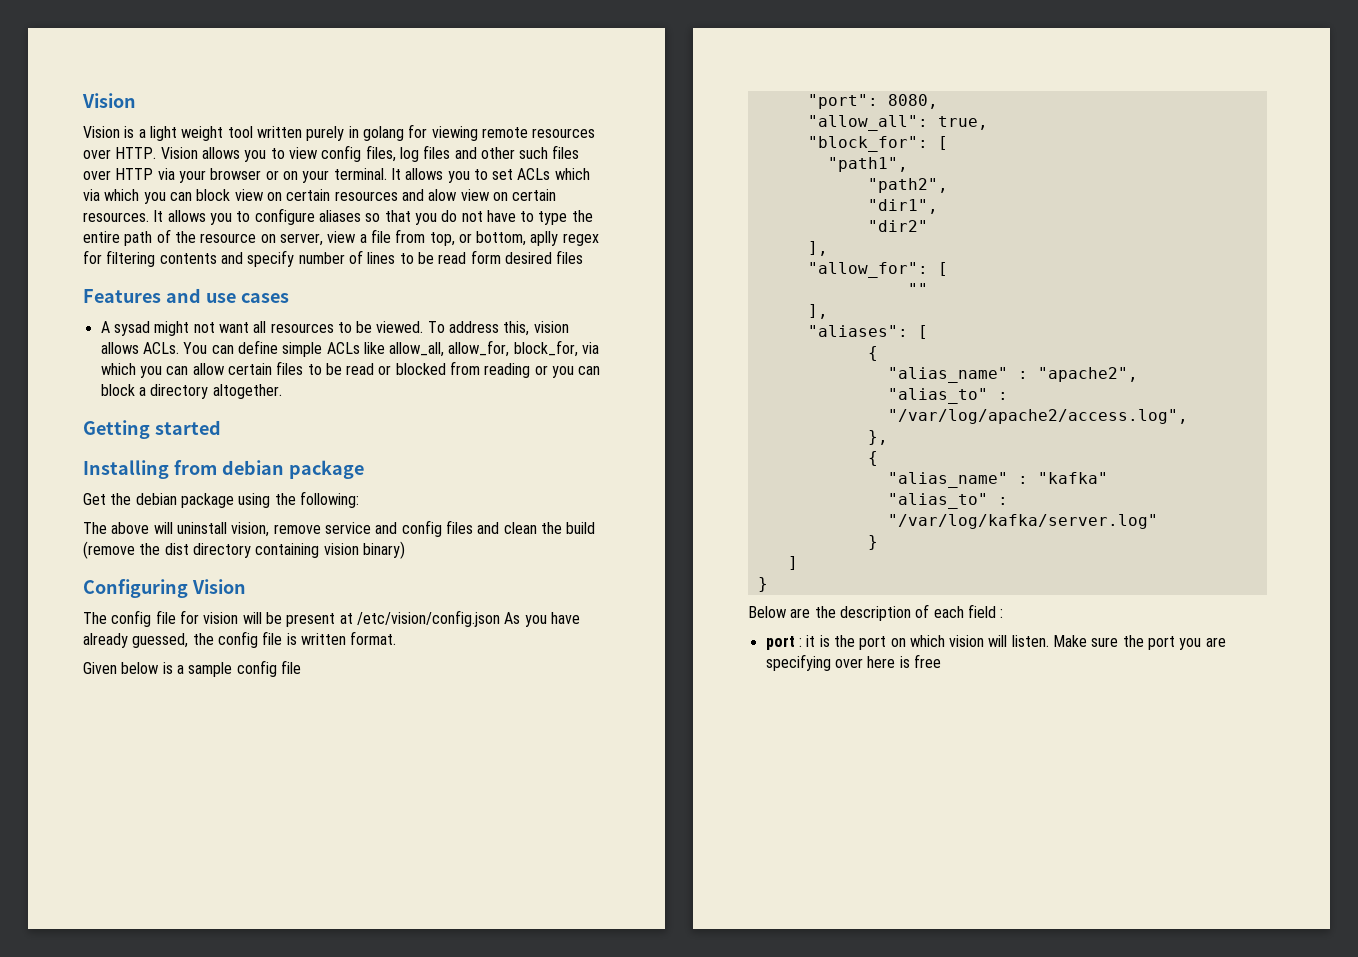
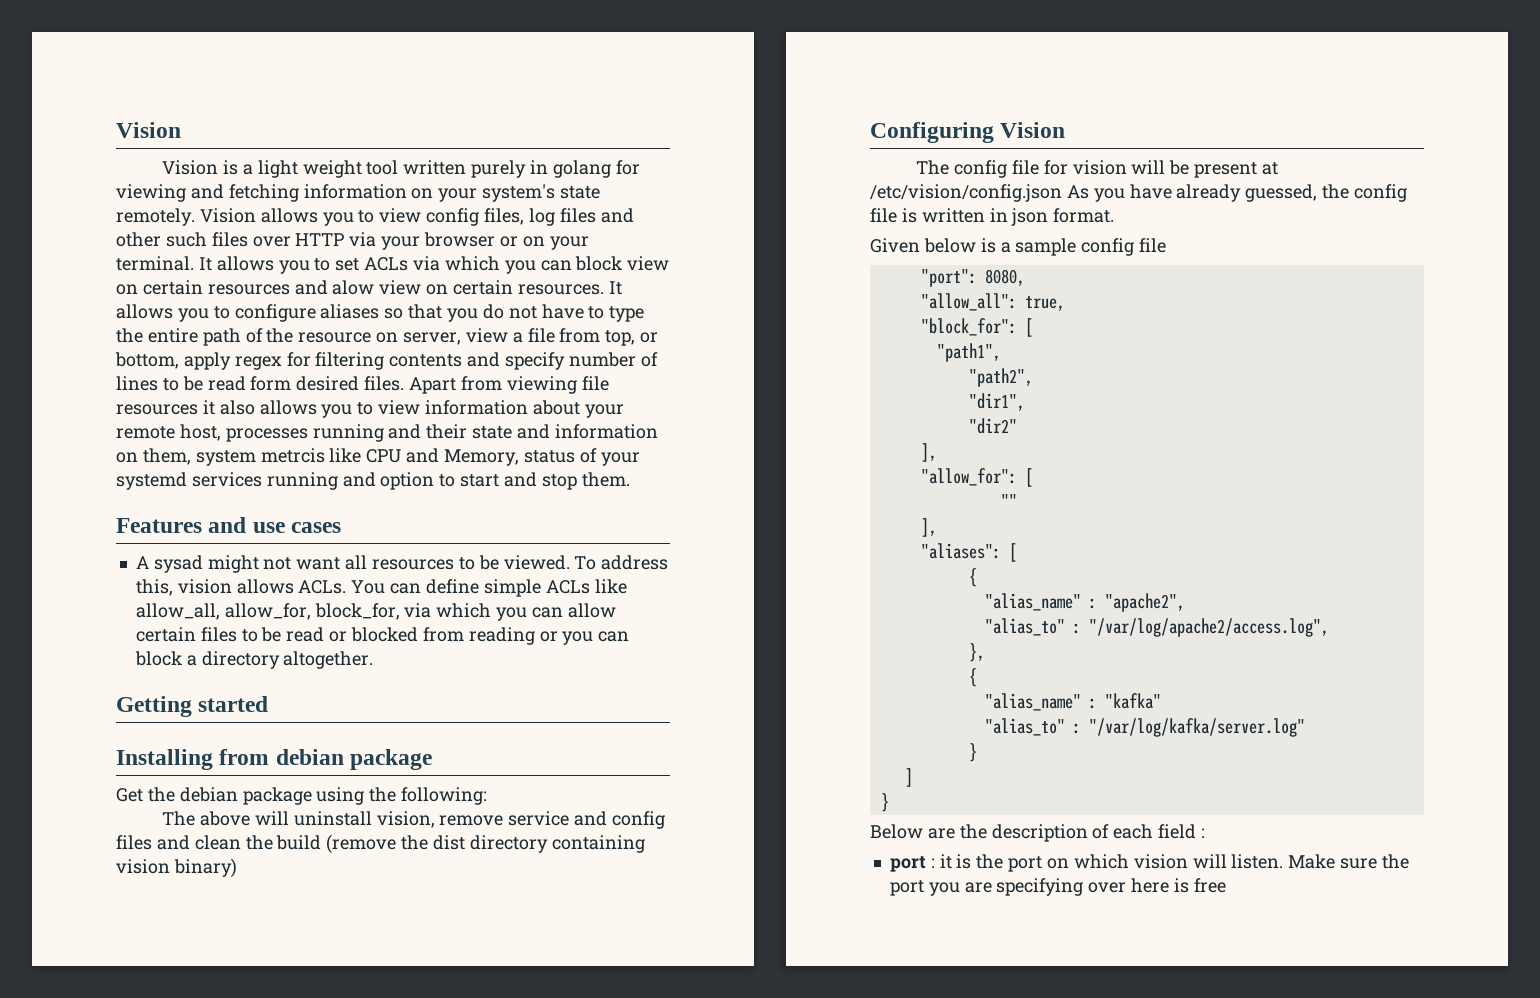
- Vision is a light weight tool written purely in golang for viewing remote resources over HTTP.
+ Vision is a light weight tool written purely in golang for viewing and fetching information on your system's state remotely.
- It allows you to set ACLs which via which you can block view on certain resources and alow view on certain resources.
+ It allows you to set ACLs via which you can block view on certain resources and alow view on certain resources.
- It allows you to configure aliases so that you do not have to type the entire path of the resource on server, view a file from top, or bottom, aplly regex for filtering contents and specify number of lines to be read form desired files
+ It allows you to configure aliases so that you do not have to type the entire path of the resource on server, view a file from top, or bottom, apply regex for filtering contents and specify number of lines to be read form desired files. Apart from viewing file resources it also allows you to view information about your remote host, processes running and their state and information on them, system metrcis like CPU and Memory, status of your systemd services running and option to start and stop them.
- The config file for vision will be present at /etc/vision/config.json As you have already guessed, the config file is written format.
+ The config file for vision will be present at /etc/vision/config.json As you have already guessed, the config file is written in json format.

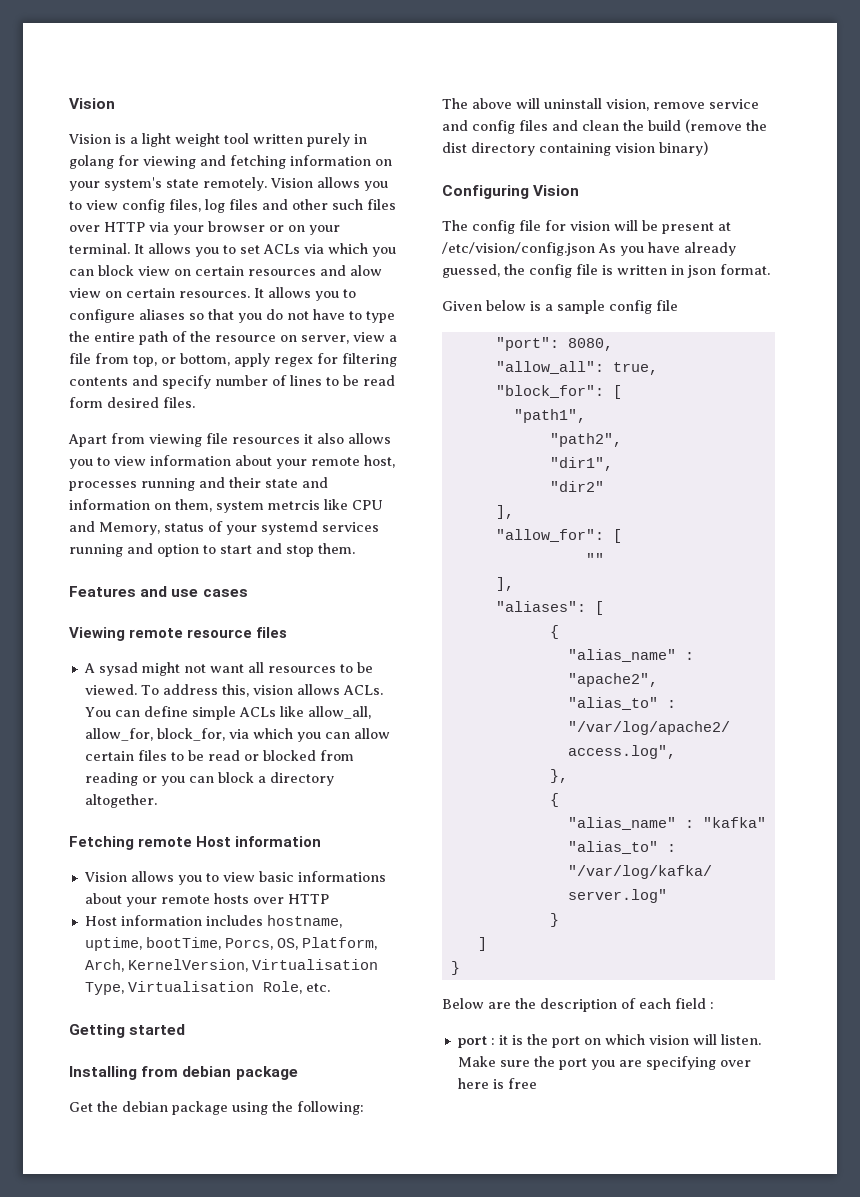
- It allows you to configure aliases so that you do not have to type the entire path of the resource on server, view a file from top, or bottom, apply regex for filtering contents and specify number of lines to be read form desired files. Apart from viewing file resources it also allows you to view information about your remote host, processes running and their state and information on them, system metrcis like CPU and Memory, status of your systemd services running and option to start and stop them.
+ It allows you to configure aliases so that you do not have to type the entire path of the resource on server, view a file from top, or bottom, apply regex for filtering contents and specify number of lines to be read form desired files.
+ Apart from viewing file resources it also allows you to view information about your remote host, processes running and their state and information on them, system metrcis like CPU and Memory, status of your systemd services running and option to start and stop them.
+ Viewing remote resource files
+ Fetching remote Host information
+ Vision allows you to view basic informations about your remote hosts over HTTP
+ Host information includes hostname, uptime, bootTime, Porcs, OS, Platform, Arch, KernelVersion, Virtualisation Type, Virtualisation Role, etc.

